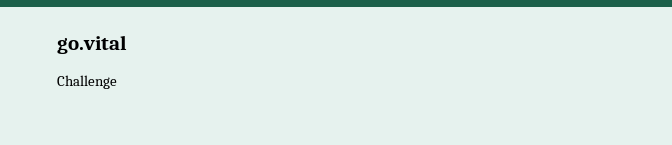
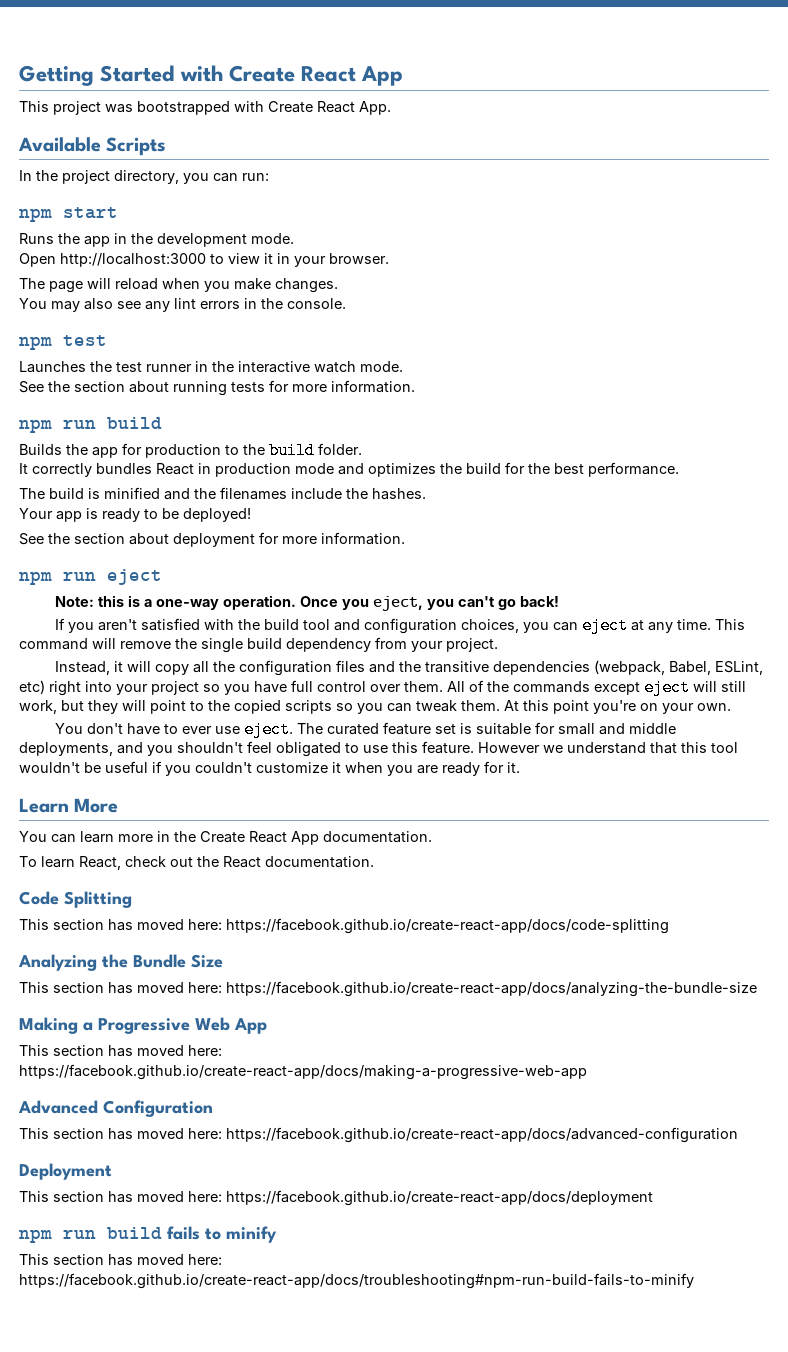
- go.vital
- Challenge
+ Getting Started with Create React App
+ This project was bootstrapped with Create React App.
+ Available Scripts
+ In the project directory, you can run:
+ npm start
+ Runs the app in the development mode.
+ Open http://localhost:3000 to view it in your browser.
+ The page will reload when you make changes.
+ You may also see any lint errors in the console.
+ npm test
+ Launches the test runner in the interactive watch mode.
+ See the section about running tests for more information.
+ npm run build
+ Builds the app for production to the build folder.
+ It correctly bundles React in production mode and optimizes the build for the best performance.
+ The build is minified and the filenames include the hashes.
+ Your app is ready to be deployed!
+ See the section about deployment for more information.
+ npm run eject
+ Note: this is a one-way operation. Once you eject, you can't go back!
+ If you aren't satisfied with the build tool and configuration choices, you can eject at any time. This command will remove the single build dependency from your project.
+ Instead, it will copy all the configuration files and the transitive dependencies (webpack, Babel, ESLint, etc) right into your project so you have full control over them. All of the commands except eject will still work, but they will point to the copied scripts so you can tweak them. At this point you're on your own.
+ You don't have to ever use eject. The curated feature set is suitable for small and middle deployments, and you shouldn't feel obligated to use this feature. However we understand that this tool wouldn't be useful if you couldn't customize it when you are ready for it.
+ Learn More
+ You can learn more in the Create React App documentation.
+ To learn React, check out the React documentation.
+ Code Splitting
+ This section has moved here: https://facebook.github.io/create-react-app/docs/code-splitting
+ Analyzing the Bundle Size
+ This section has moved here: https://facebook.github.io/create-react-app/docs/analyzing-the-bundle-size
+ Making a Progressive Web App
+ This section has moved here: https://facebook.github.io/create-react-app/docs/making-a-progressive-web-app
+ Advanced Configuration
+ This section has moved here: https://facebook.github.io/create-react-app/docs/advanced-configuration
+ Deployment
+ This section has moved here: https://facebook.github.io/create-react-app/docs/deployment
+ npm run build fails to minify
+ This section has moved here: https://facebook.github.io/create-react-app/docs/troubleshooting#npm-run-build-fails-to-minify

